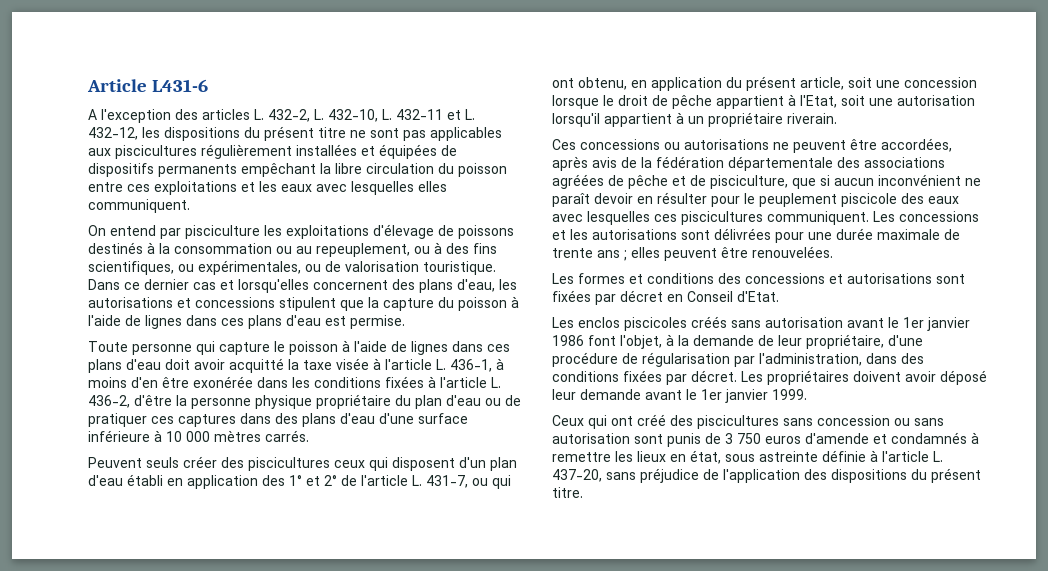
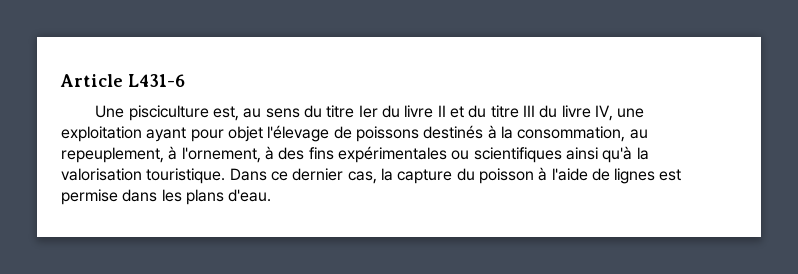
- A l'exception des articles L. 432-2, L. 432-10, L. 432-11 et L. 432-12, les dispositions du présent titre ne sont pas applicables aux piscicultures régulièrement installées et équipées de dispositifs permanents empêchant la libre circulation du poisson entre ces exploitations et les eaux avec lesquelles elles communiquent.
- On entend par pisciculture les exploitations d'élevage de poissons destinés à la consommation ou au repeuplement, ou à des fins scientifiques, ou expérimentales, ou de valorisation touristique.
+ Une pisciculture est, au sens du titre Ier du livre II et du titre III du livre IV, une exploitation ayant pour objet l'élevage de poissons destinés à la consommation, au repeuplement, à l'ornement, à des fins expérimentales ou scientifiques ainsi qu'à la valorisation touristique.
- Dans ce dernier cas et lorsqu'elles concernent des plans d'eau, les autorisations et concessions stipulent que la capture du poisson à l'aide de lignes dans ces plans d'eau est permise.
- Toute personne qui capture le poisson à l'aide de lignes dans ces plans d'eau doit avoir acquitté la taxe visée à l'article L. 436-1, à moins d'en être exonérée dans les conditions fixées à l'article L. 436-2, d'être la personne physique propriétaire du plan d'eau ou de pratiquer ces captures dans des plans d'eau d'une surface inférieure à 10 000 mètres carrés.
- Peuvent seuls créer des piscicultures ceux qui disposent d'un plan d'eau établi en application des 1° et 2° de l'article L. 431-7, ou qui ont obtenu, en application du présent article, soit une concession lorsque le droit de pêche appartient à l'Etat, soit une autorisation lorsqu'il appartient à un propriétaire riverain.
- Ces concessions ou autorisations ne peuvent être accordées, après avis de la fédération départementale des associations agréées de pêche et de pisciculture, que si aucun inconvénient ne paraît devoir en résulter pour le peuplement piscicole des eaux avec lesquelles ces piscicultures communiquent. Les concessions et les autorisations sont délivrées pour une durée maximale de trente ans ; elles peuvent être renouvelées.
- Les formes et conditions des concessions et autorisations sont fixées par décret en Conseil d'Etat.
- Les enclos piscicoles créés sans autorisation avant le 1er janvier 1986 font l'objet, à la demande de leur propriétaire, d'une procédure de régularisation par l'administration, dans des conditions fixées par décret. Les propriétaires doivent avoir déposé leur demande avant le 1er janvier 1999.
- Ceux qui ont créé des piscicultures sans concession ou sans autorisation sont punis de 3 750 euros d'amende et condamnés à remettre les lieux en état, sous astreinte définie à l'article L. 437-20, sans préjudice de l'application des dispositions du présent titre.
+ Dans ce dernier cas, la capture du poisson à l'aide de lignes est permise dans les plans d'eau.

